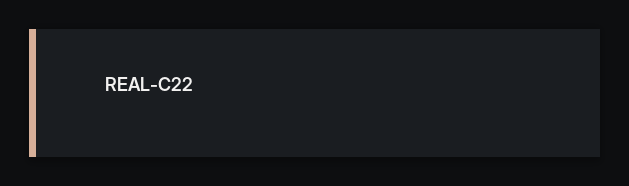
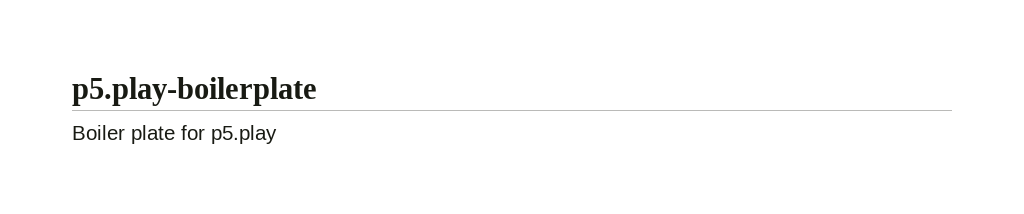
- REAL-C22
+ p5.play-boilerplate
+ Boiler plate for p5.play

